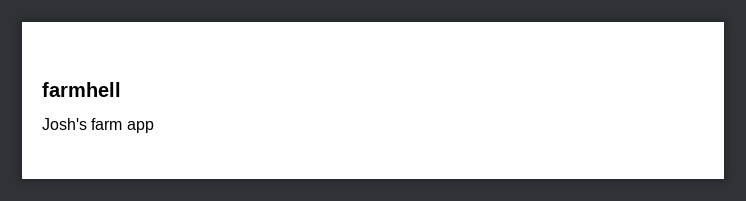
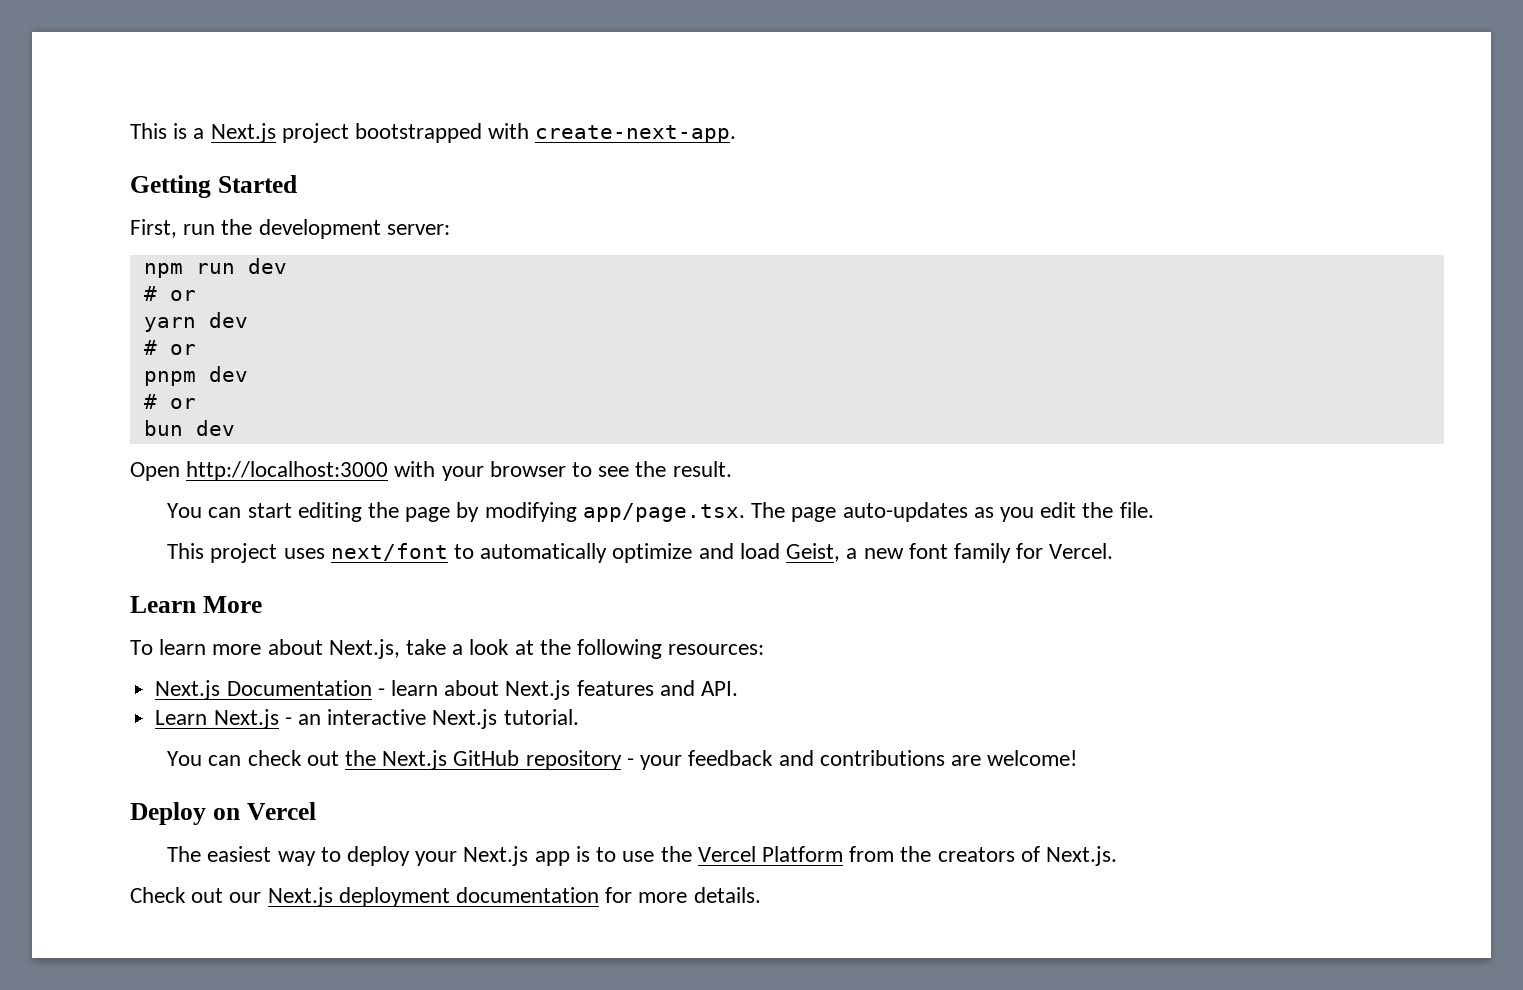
- farmhell
- Josh's farm app
+ This is a Next.js project bootstrapped with create-next-app.
+ Getting Started
+ First, run the development server:
+ npm run dev
+ # or
+ yarn dev
+ # or
+ pnpm dev
+ # or
+ bun dev
+ Open http://localhost:3000 with your browser to see the result.
+ You can start editing the page by modifying app/page.tsx. The page auto-updates as you edit the file.
+ This project uses next/font to automatically optimize and load Geist, a new font family for Vercel.
+ Learn More
+ To learn more about Next.js, take a look at the following resources:
+ Next.js Documentation - learn about Next.js features and API.
+ Learn Next.js - an interactive Next.js tutorial.
+ You can check out the Next.js GitHub repository - your feedback and contributions are welcome!
+ Deploy on Vercel
+ The easiest way to deploy your Next.js app is to use the Vercel Platform from the creators of Next.js.
+ Check out our Next.js deployment documentation for more details.

